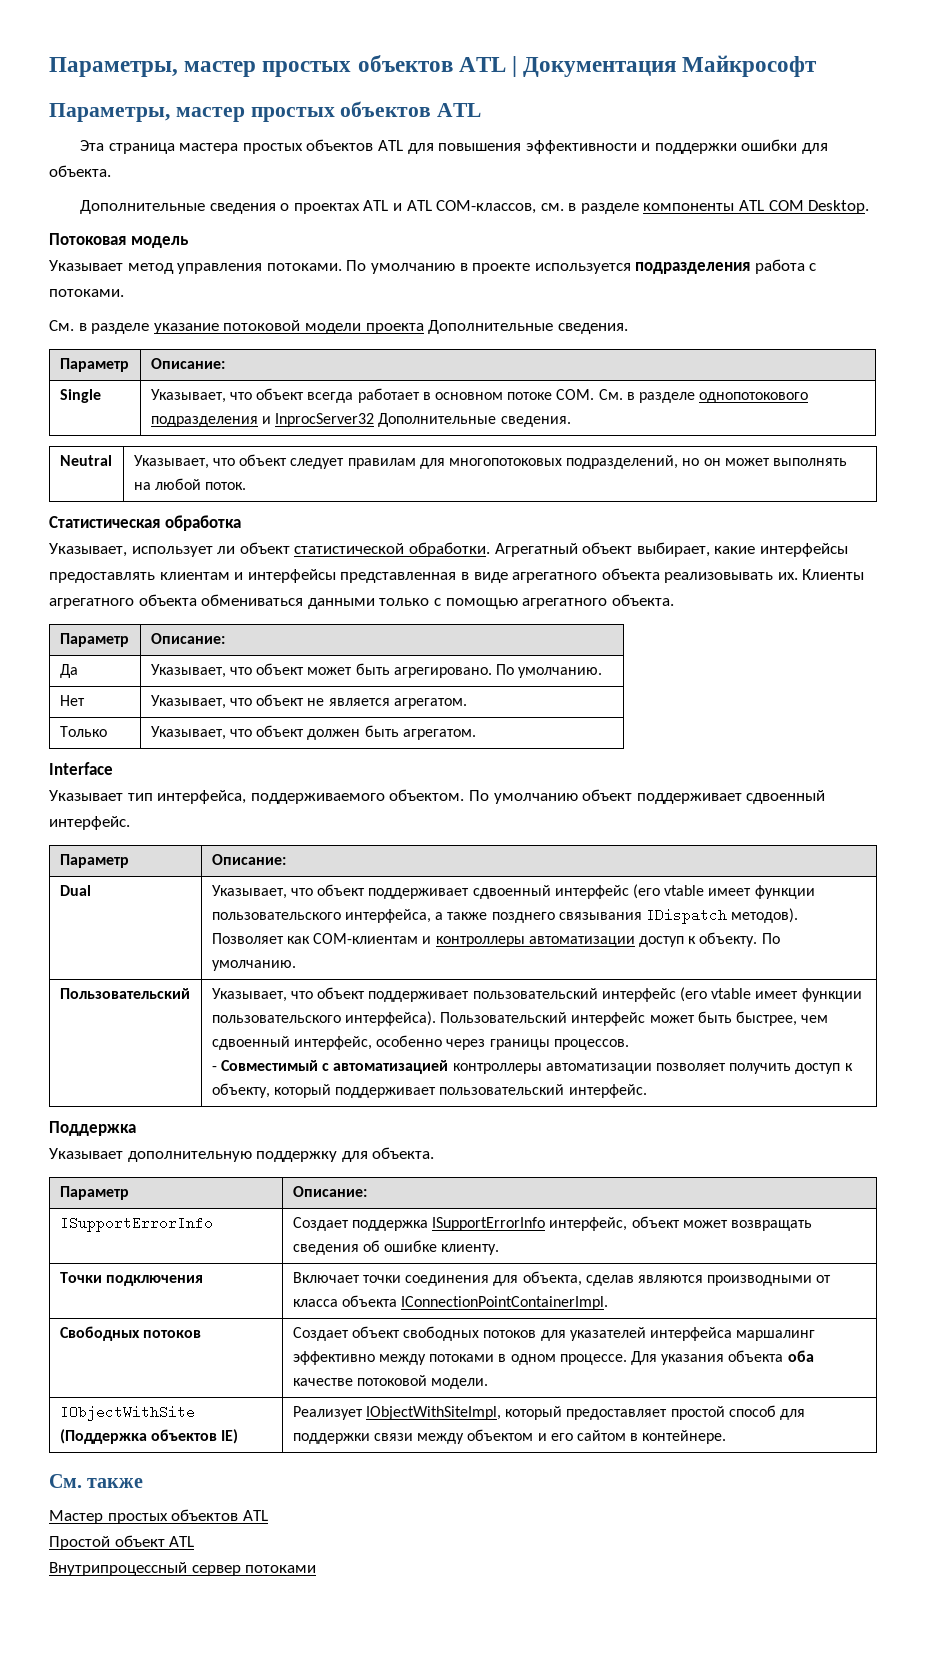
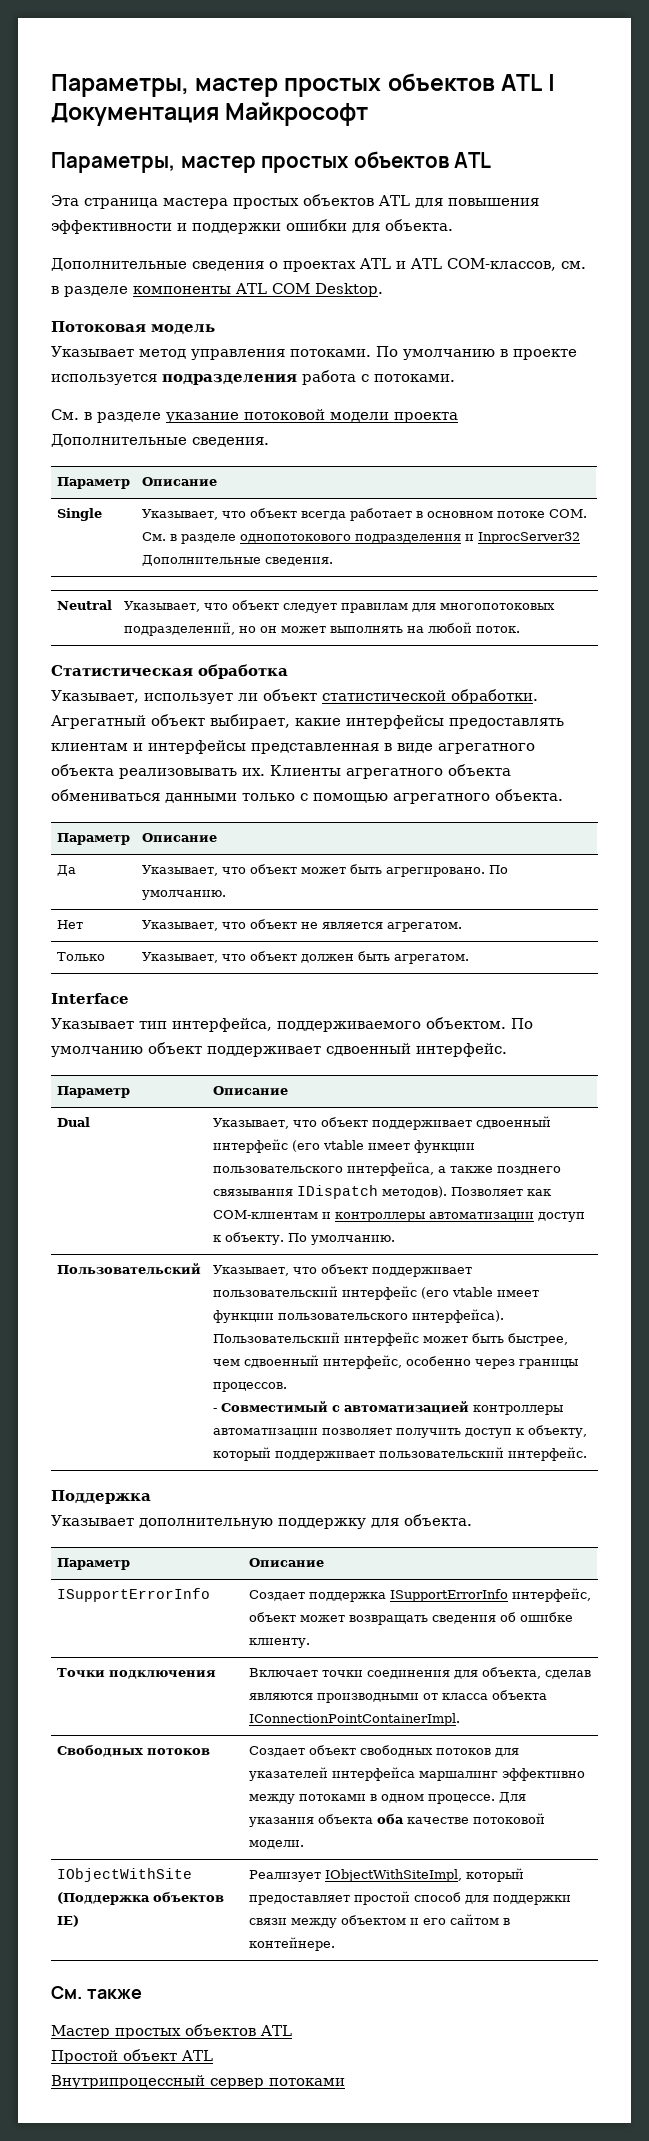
  См. в разделе указание потоковой модели проекта Дополнительные сведения.
- Параметр | Описание:
+ Параметр | Описание
  Клиенты агрегатного объекта обмениваться данными только с помощью агрегатного объекта.
- Параметр | Описание:
+ Параметр | Описание
  По умолчанию объект поддерживает сдвоенный интерфейс.
- Параметр | Описание:
+ Параметр | Описание
  Указывает дополнительную поддержку для объекта.
- Параметр | Описание:
+ Параметр | Описание

